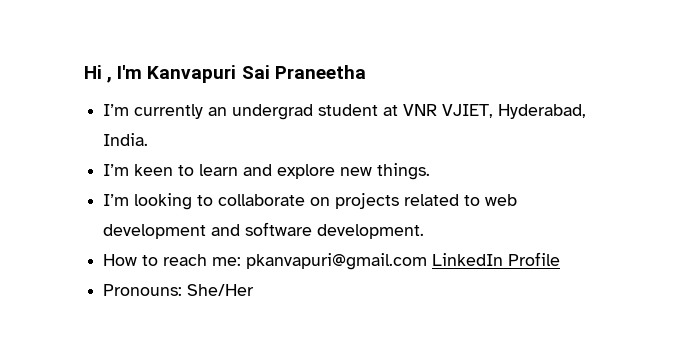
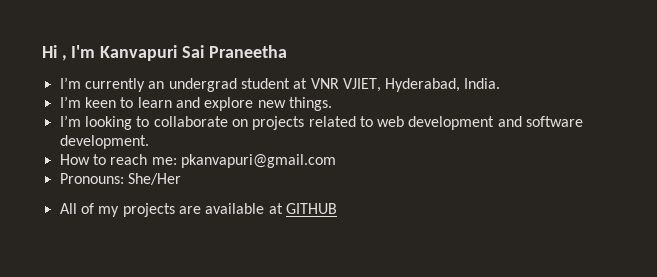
- How to reach me: pkanvapuri@gmail.com LinkedIn Profile
+ How to reach me: pkanvapuri@gmail.com
+ All of my projects are available at GITHUB

